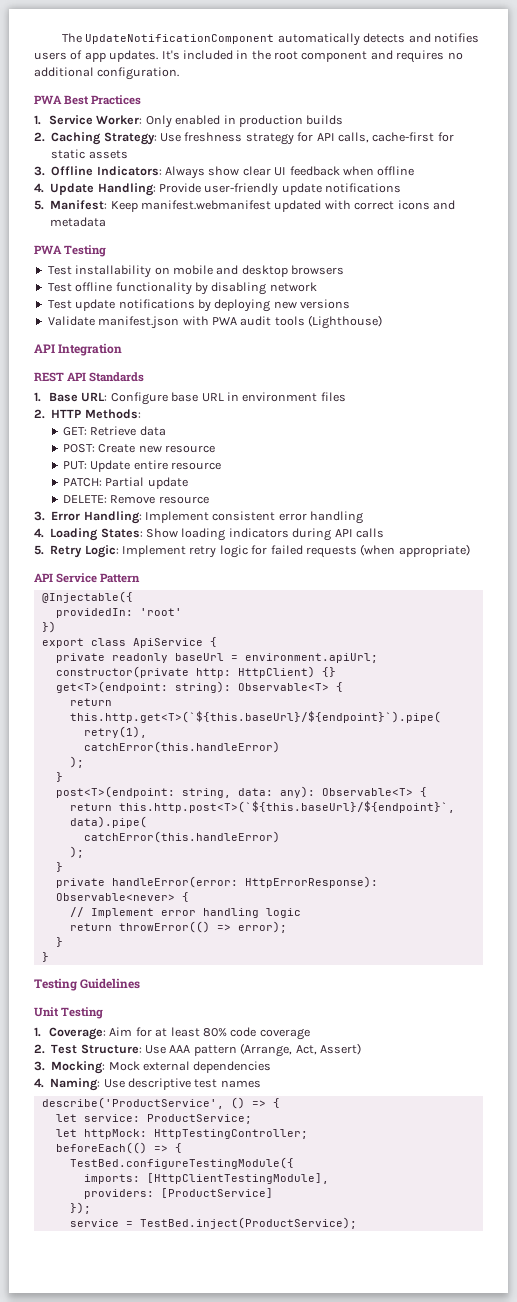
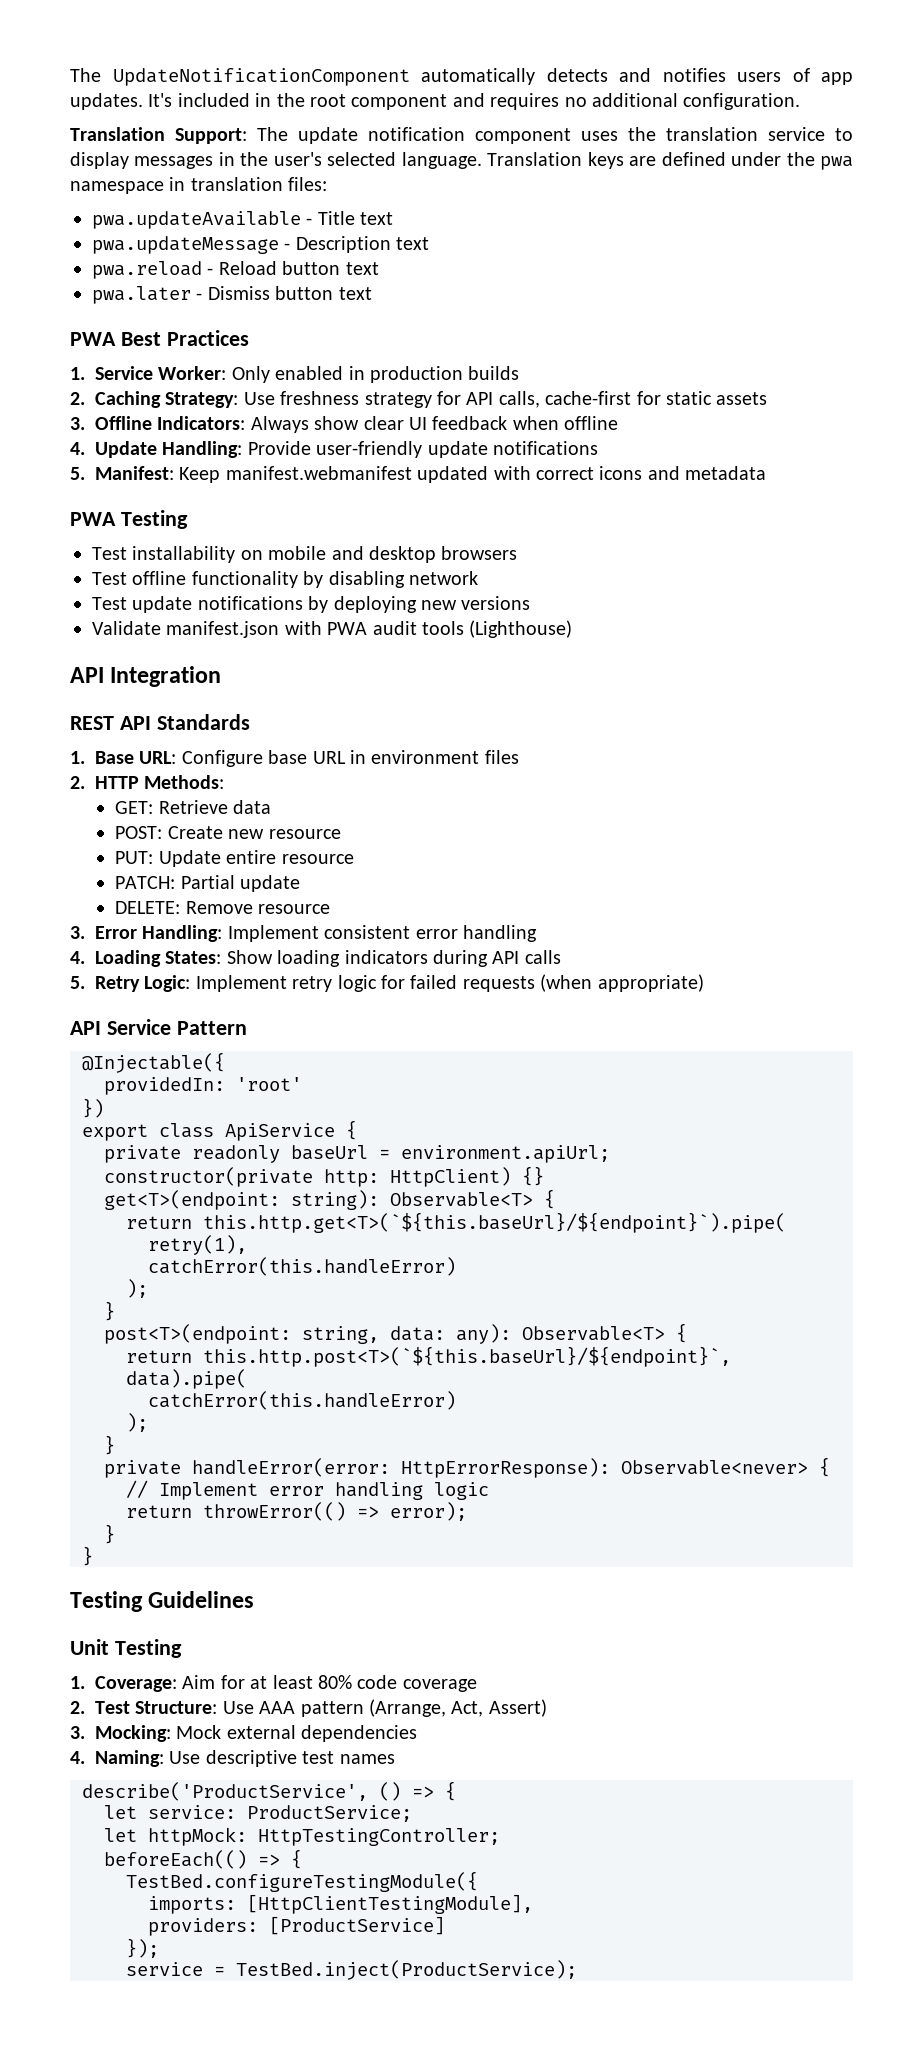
+ Translation Support: The update notification component uses the translation service to display messages in the user's selected language. Translation keys are defined under the pwa namespace in translation files:
+ pwa.updateAvailable - Title text
+ pwa.updateMessage - Description text
+ pwa.reload - Reload button text
+ pwa.later - Dismiss button text

